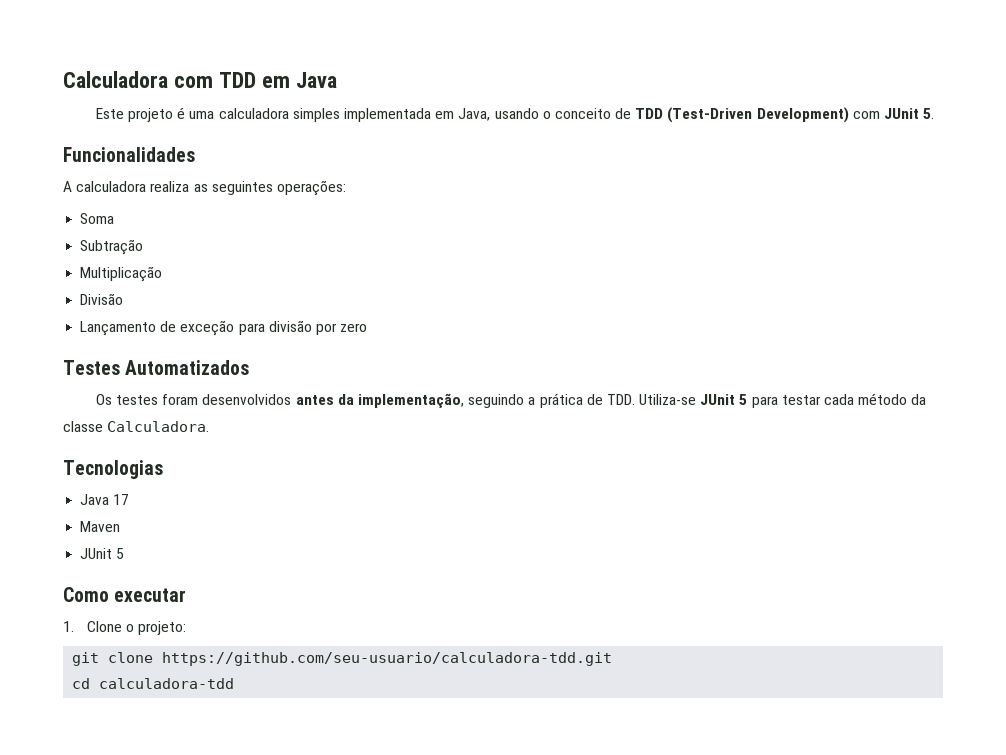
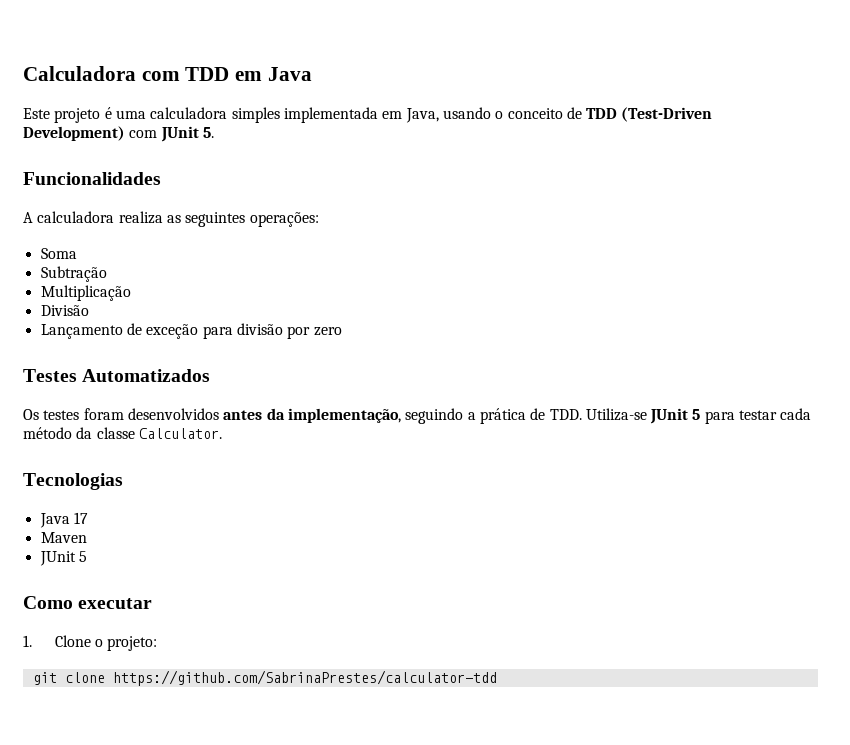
- Os testes foram desenvolvidos antes da implementação, seguindo a prática de TDD. Utiliza-se JUnit 5 para testar cada método da classe Calculadora.
+ Os testes foram desenvolvidos antes da implementação, seguindo a prática de TDD. Utiliza-se JUnit 5 para testar cada método da classe Calculator.
- git clone https://github.com/seu-usuario/calculadora-tdd.git
- cd calculadora-tdd
+ git clone https://github.com/SabrinaPrestes/calculator-tdd

